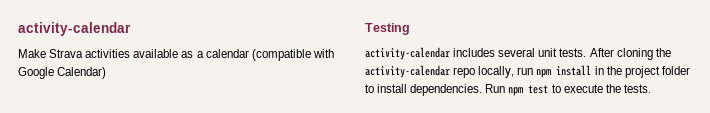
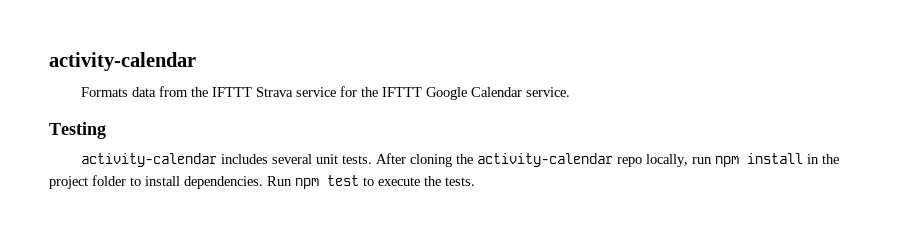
- Make Strava activities available as a calendar (compatible with Google Calendar)
+ Formats data from the IFTTT Strava service for the IFTTT Google Calendar service.

